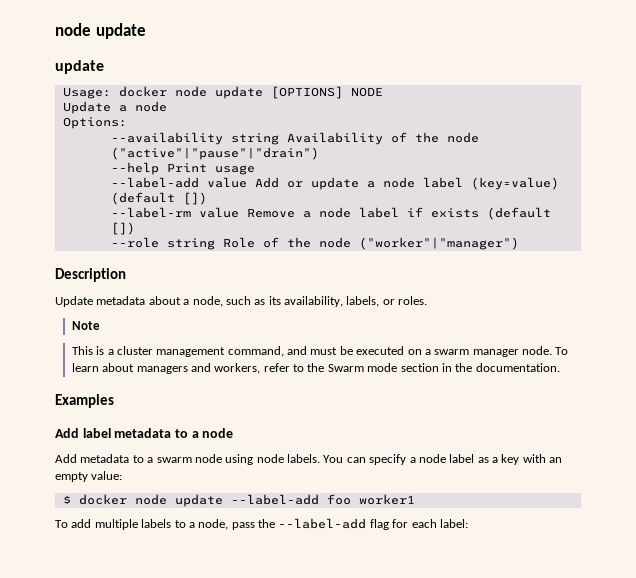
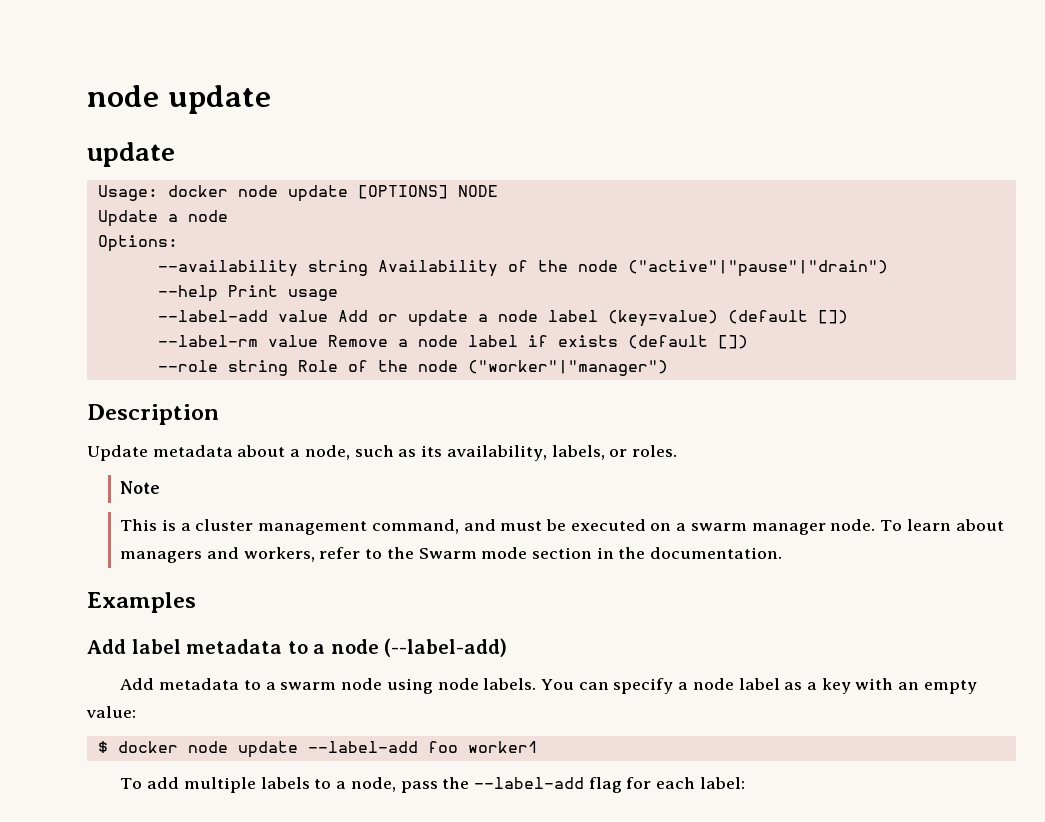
- Add label metadata to a node
+ Add label metadata to a node (--label-add)

